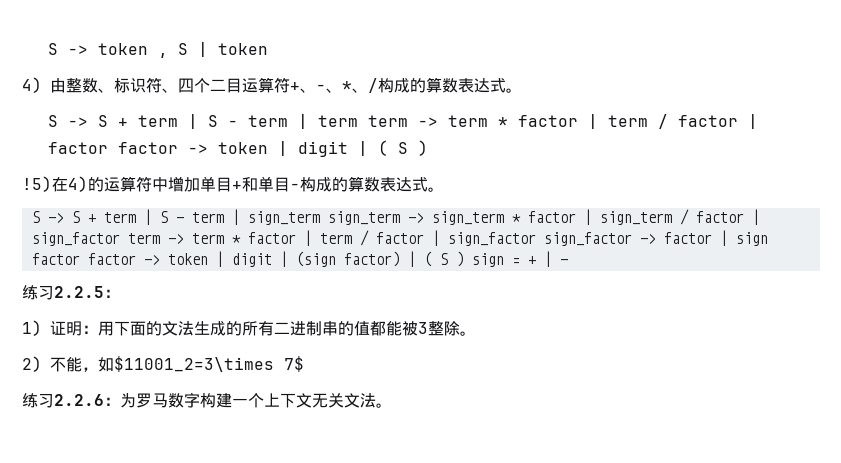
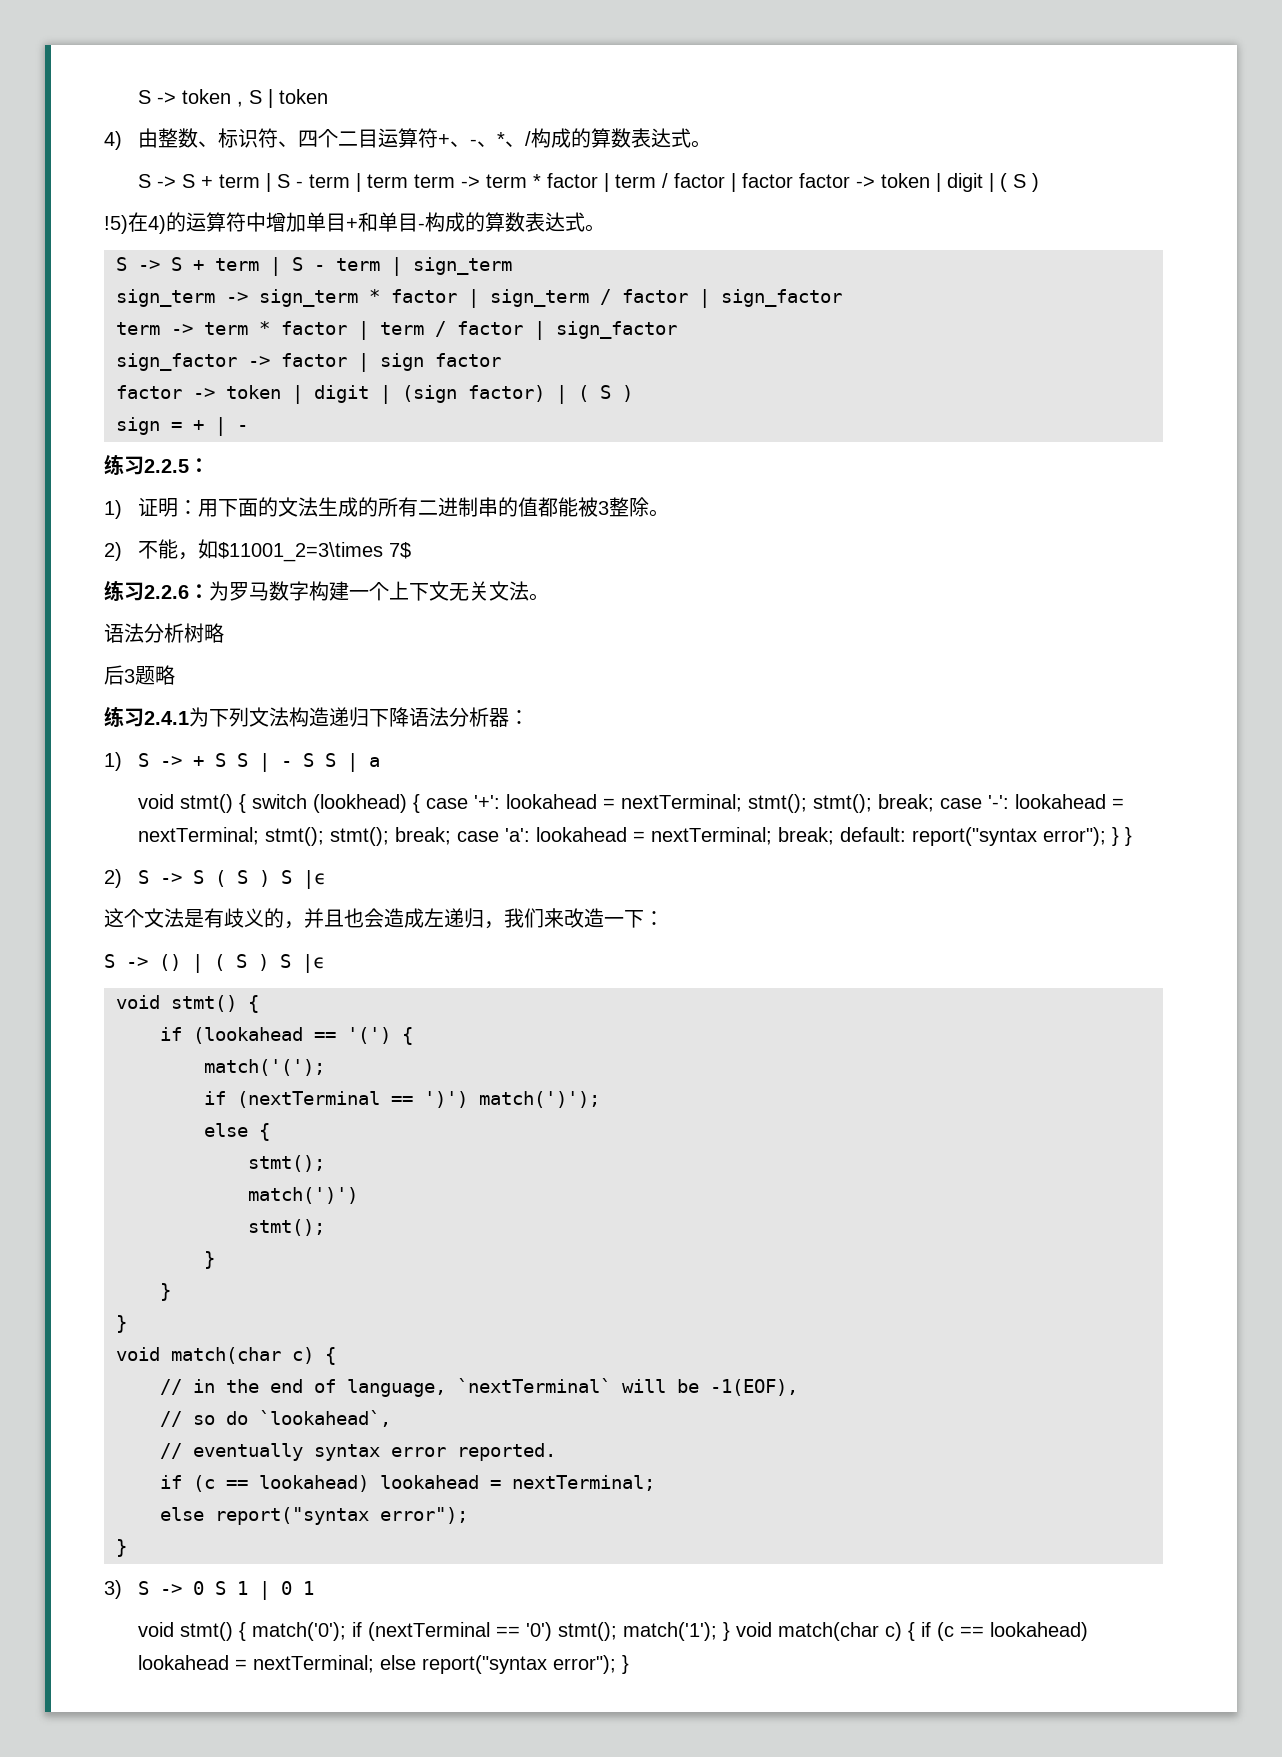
- S -> S + term | S - term | sign_term sign_term -> sign_term * factor | sign_term / factor | sign_factor term -> term * factor | term / factor | sign_factor sign_factor -> factor | sign factor factor -> token | digit | (sign factor) | ( S ) sign = + | -
+ S -> S + term | S - term | sign_term
+ sign_term -> sign_term * factor | sign_term / factor | sign_factor
+ term -> term * factor | term / factor | sign_factor
+ sign_factor -> factor | sign factor
+ factor -> token | digit | (sign factor) | ( S )
+ sign = + | -
+ 语法分析树略
+ 后3题略
+ 练习2.4.1为下列文法构造递归下降语法分析器：
+ 1) S -> + S S | - S S | a
+ void stmt() { switch (lookhead) { case '+': lookahead = nextTerminal; stmt(); stmt(); break; case '-': lookahead = nextTerminal; stmt(); stmt(); break; case 'a': lookahead = nextTerminal; break; default: report("syntax error"); } }
+ 2) S -> S ( S ) S |ϵ
+ 这个文法是有歧义的，并且也会造成左递归，我们来改造一下：
+ S -> () | ( S ) S |ϵ
+ void stmt() {
+ if (lookahead == '(') {
+ match('(');
+ if (nextTerminal == ')') match(')');
+ else {
+ stmt();
+ match(')')
+ stmt();
+ }
+ }
+ }
+ void match(char c) {
+ // in the end of language, `nextTerminal` will be -1(EOF),
+ // so do `lookahead`,
+ // eventually syntax error reported.
+ if (c == lookahead) lookahead = nextTerminal;
+ else report("syntax error");
+ }
+ 3) S -> 0 S 1 | 0 1
+ void stmt() { match('0'); if (nextTerminal == '0') stmt(); match('1'); } void match(char c) { if (c == lookahead) lookahead = nextTerminal; else report("syntax error"); }

